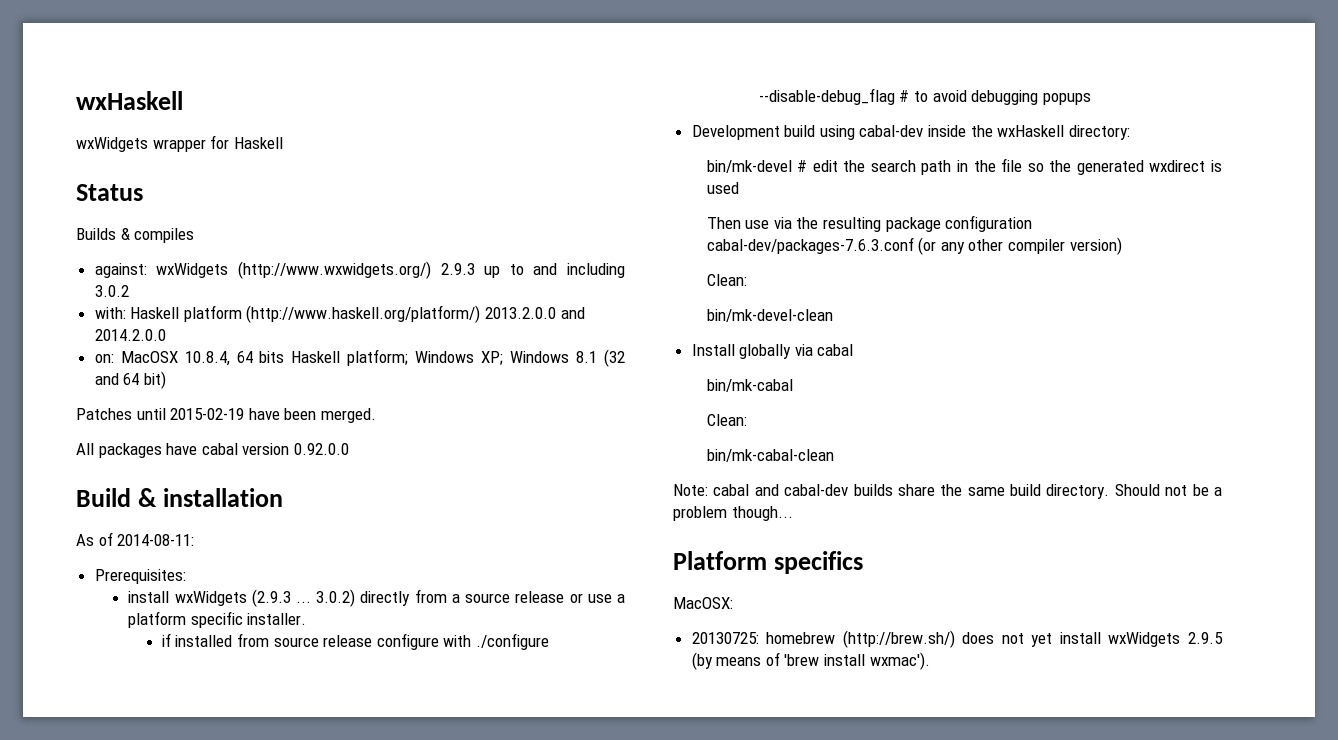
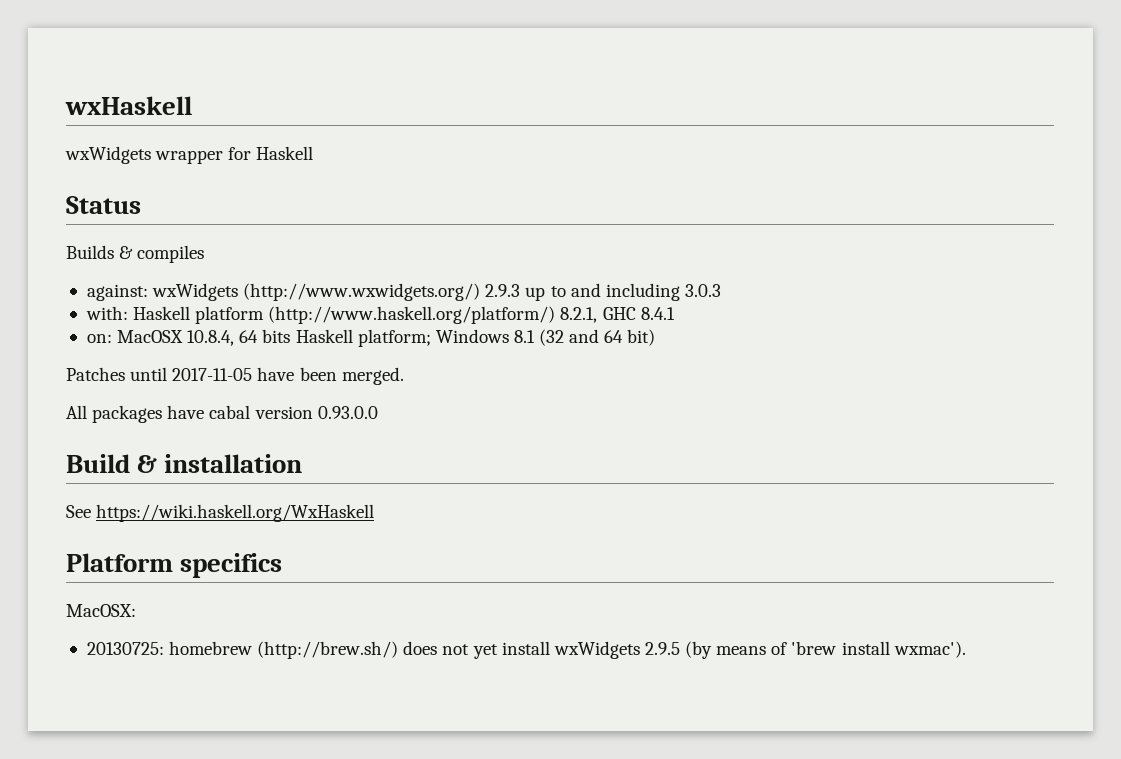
- against: wxWidgets (http://www.wxwidgets.org/) 2.9.3 up to and including 3.0.2
+ against: wxWidgets (http://www.wxwidgets.org/) 2.9.3 up to and including 3.0.3
- with: Haskell platform (http://www.haskell.org/platform/) 2013.2.0.0 and 2014.2.0.0
+ with: Haskell platform (http://www.haskell.org/platform/) 8.2.1, GHC 8.4.1
- on: MacOSX 10.8.4, 64 bits Haskell platform; Windows XP; Windows 8.1 (32 and 64 bit)
+ on: MacOSX 10.8.4, 64 bits Haskell platform; Windows 8.1 (32 and 64 bit)
- Patches until 2015-02-19 have been merged.
+ Patches until 2017-11-05 have been merged.
- All packages have cabal version 0.92.0.0
+ All packages have cabal version 0.93.0.0
- As of 2014-08-11:
- Prerequisites:
- install wxWidgets (2.9.3 ... 3.0.2) directly from a source release or use a platform specific installer.
- if installed from source release configure with ./configure --disable-debug_flag # to avoid debugging popups
- Development build using cabal-dev inside the wxHaskell directory:
- bin/mk-devel # edit the search path in the file so the generated wxdirect is used
- Then use via the resulting package configuration cabal-dev/packages-7.6.3.conf (or any other compiler version)
- Clean:
- bin/mk-devel-clean
- Install globally via cabal
- bin/mk-cabal
- Clean:
- bin/mk-cabal-clean
- Note: cabal and cabal-dev builds share the same build directory. Should not be a problem though...
+ See https://wiki.haskell.org/WxHaskell

